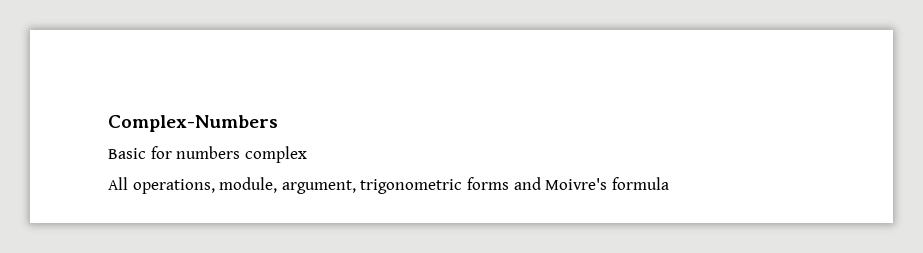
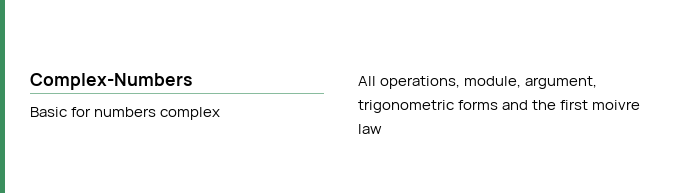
- All operations, module, argument, trigonometric forms and Moivre's formula
+ All operations, module, argument, trigonometric forms and the first moivre law

